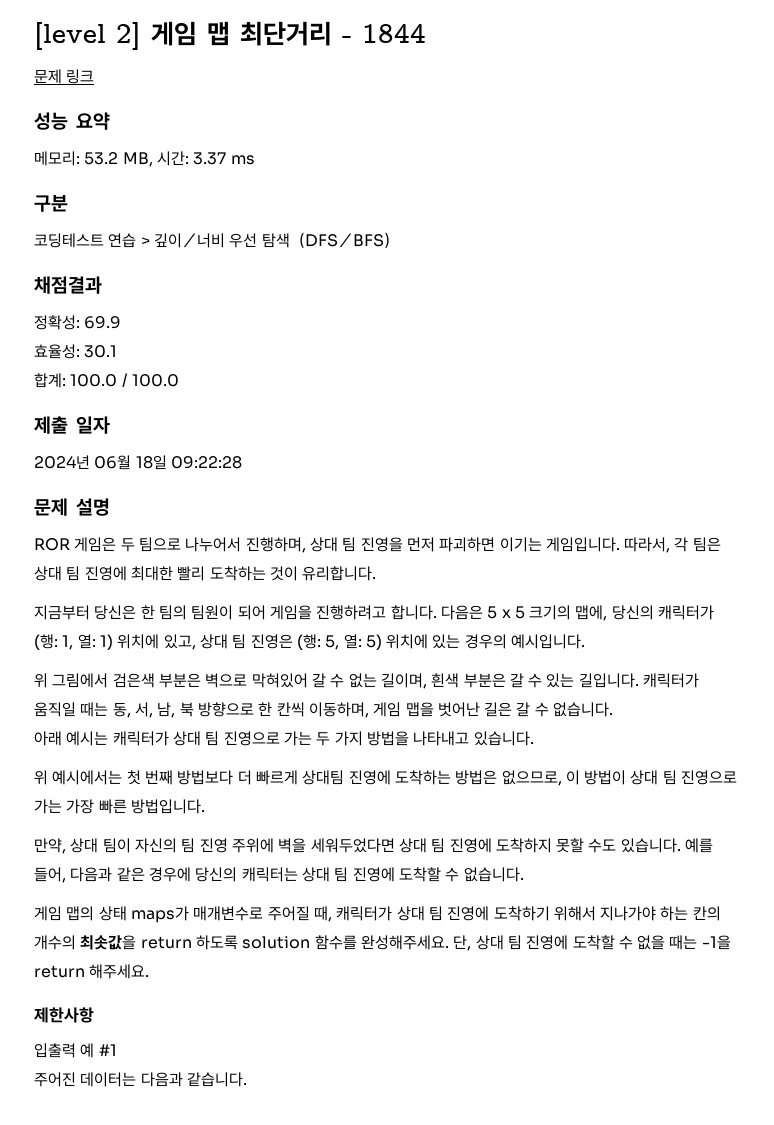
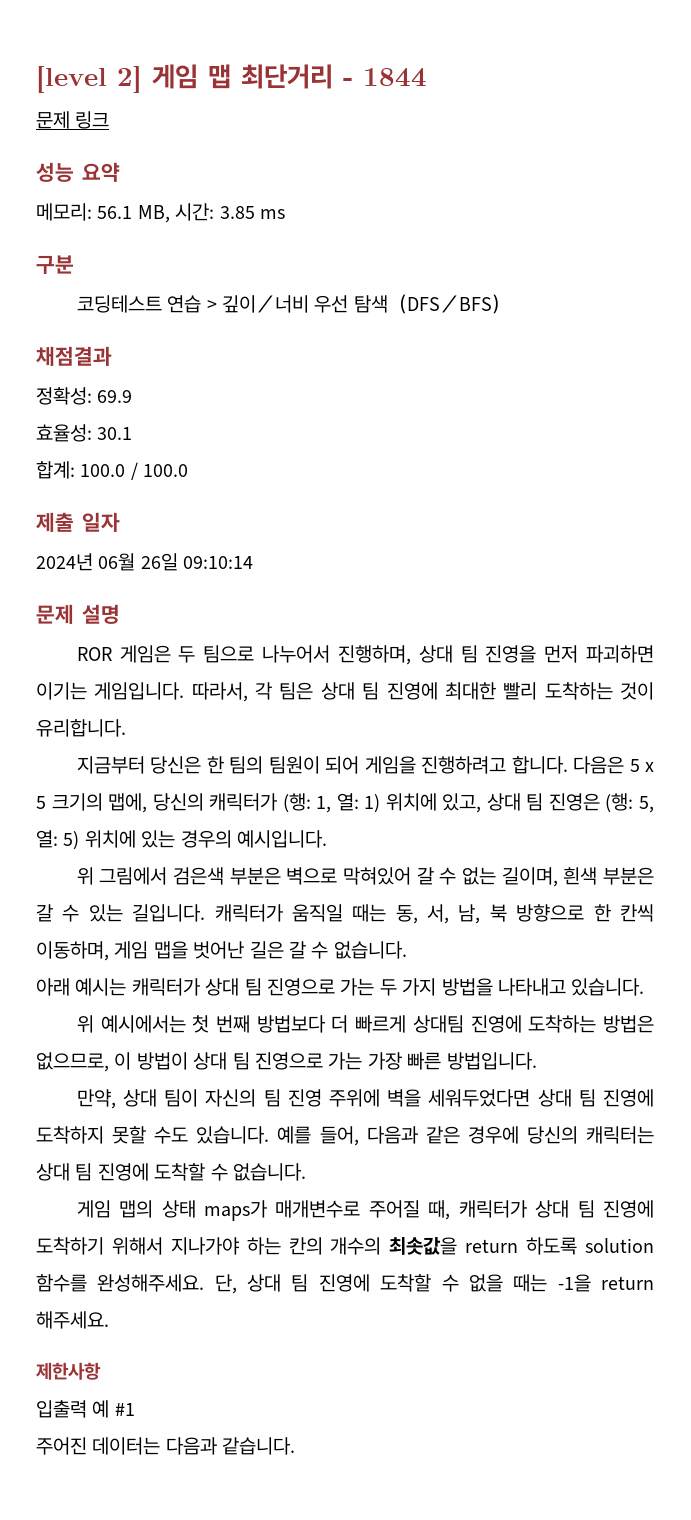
- 메모리: 53.2 MB, 시간: 3.37 ms
+ 메모리: 56.1 MB, 시간: 3.85 ms
- 2024년 06월 18일 09:22:28
+ 2024년 06월 26일 09:10:14

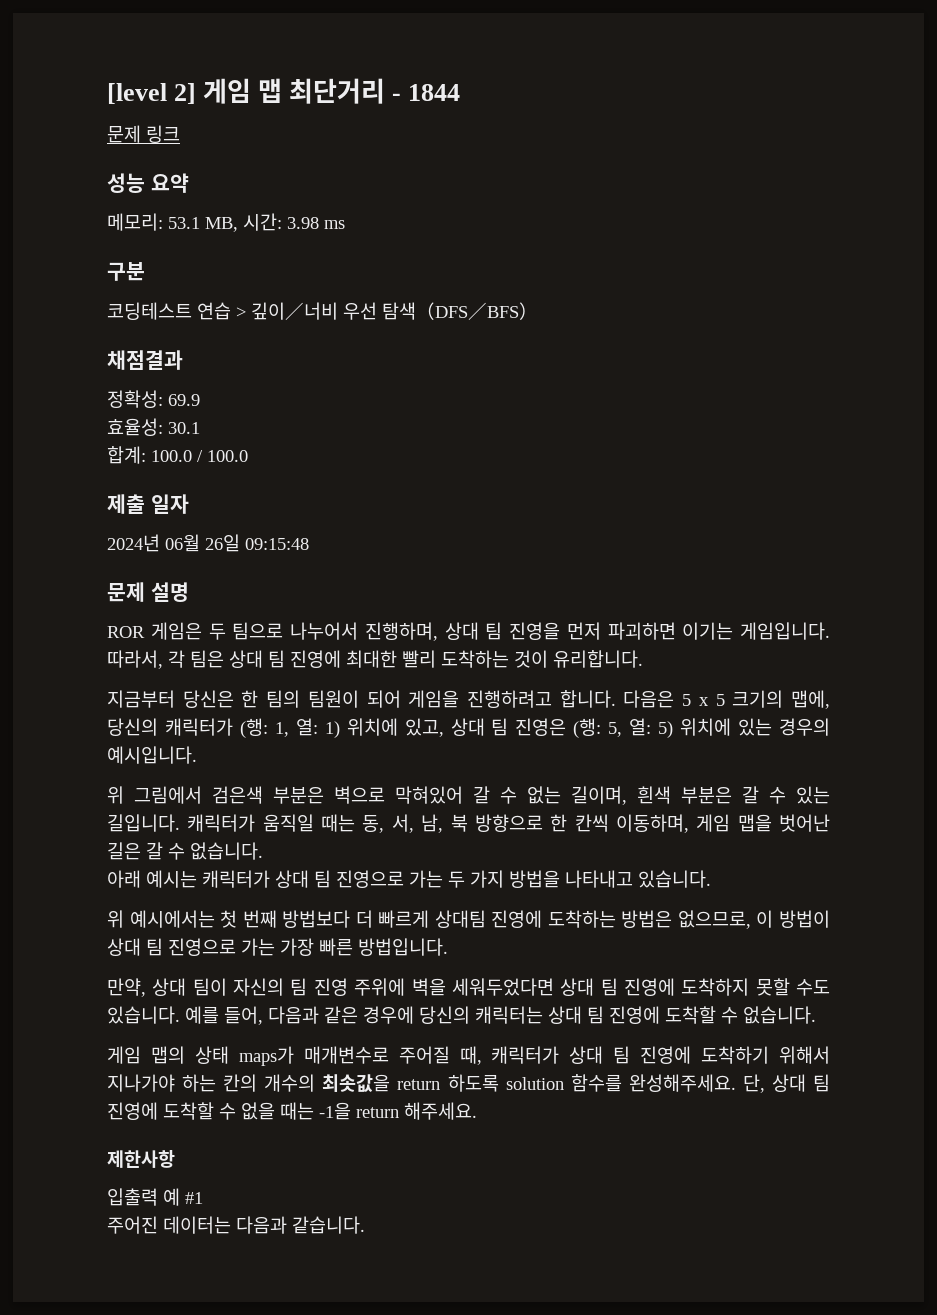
- 메모리: 56.1 MB, 시간: 3.85 ms
+ 메모리: 53.1 MB, 시간: 3.98 ms
- 2024년 06월 26일 09:10:14
+ 2024년 06월 26일 09:15:48

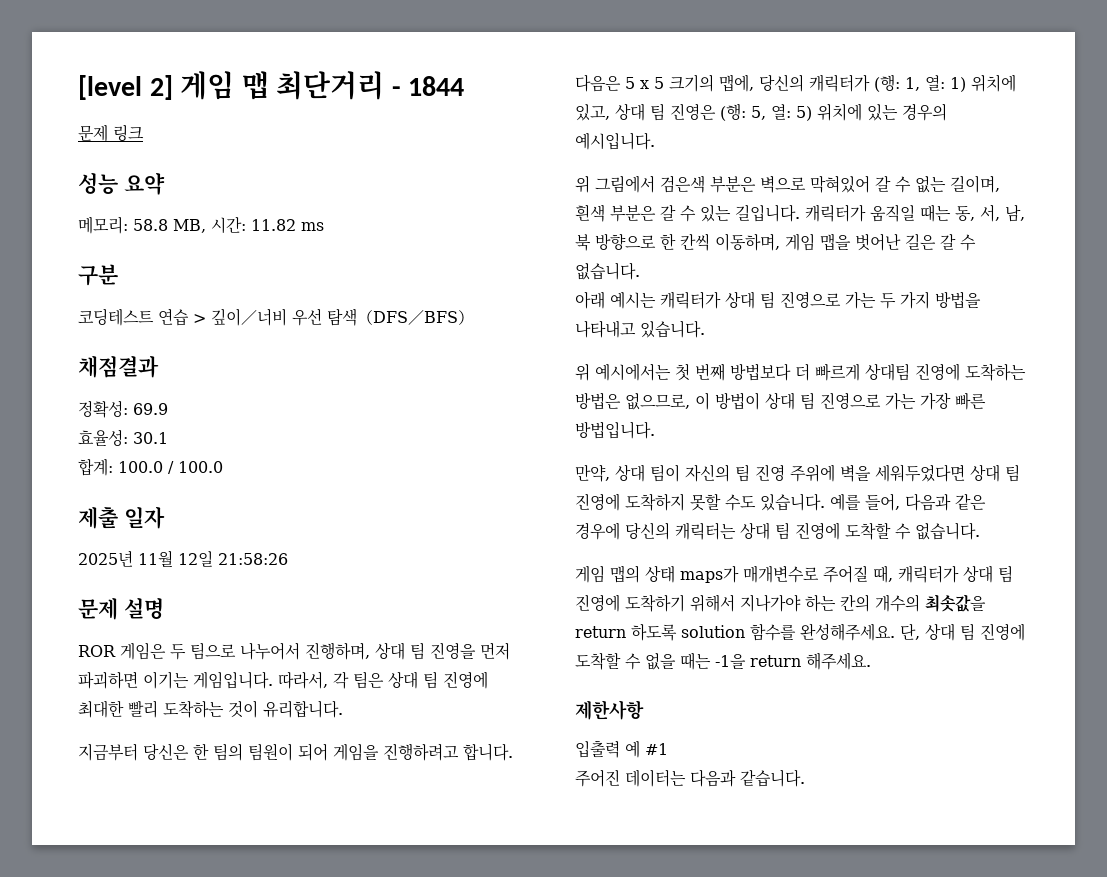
- 메모리: 53.1 MB, 시간: 3.98 ms
+ 메모리: 58.8 MB, 시간: 11.82 ms
- 2024년 06월 26일 09:15:48
+ 2025년 11월 12일 21:58:26

